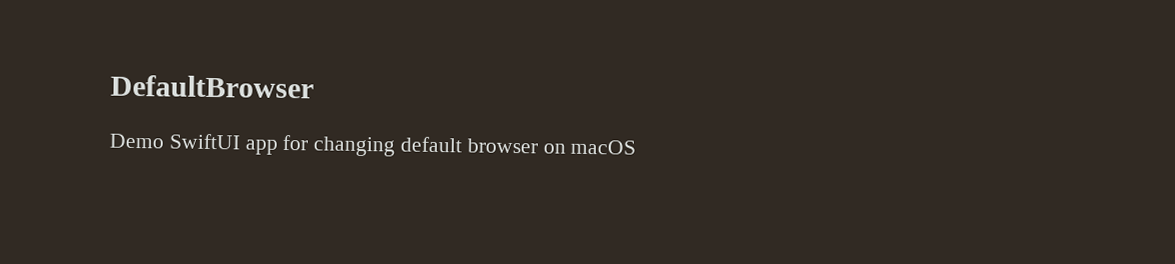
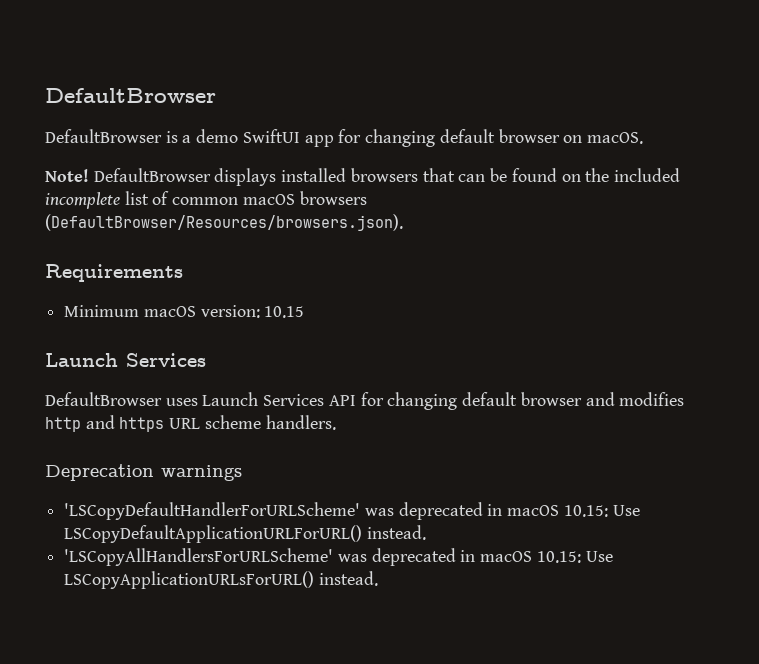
- Demo SwiftUI app for changing default browser on macOS
+ DefaultBrowser is a demo SwiftUI app for changing default browser on macOS.
+ Note! DefaultBrowser displays installed browsers that can be found on the included incomplete list of common macOS browsers (DefaultBrowser/Resources/browsers.json).
+ Requirements
+ Minimum macOS version: 10.15
+ Launch Services
+ DefaultBrowser uses Launch Services API for changing default browser and modifies http and https URL scheme handlers.
+ Deprecation warnings
+ 'LSCopyDefaultHandlerForURLScheme' was deprecated in macOS 10.15: Use LSCopyDefaultApplicationURLForURL() instead.
+ 'LSCopyAllHandlersForURLScheme' was deprecated in macOS 10.15: Use LSCopyApplicationURLsForURL() instead.

